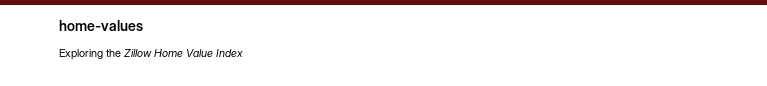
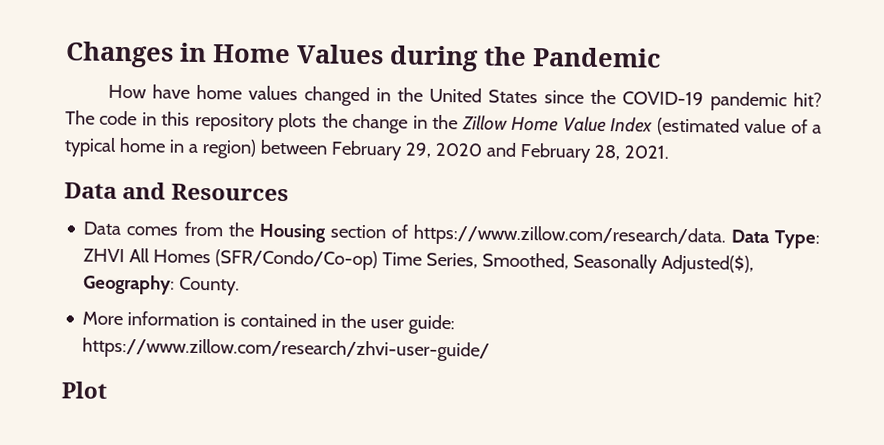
- home-values
- Exploring the Zillow Home Value Index
+ Changes in Home Values during the Pandemic
+ How have home values changed in the United States since the COVID-19 pandemic hit? The code in this repository plots the change in the Zillow Home Value Index (estimated value of a typical home in a region) between February 29, 2020 and February 28, 2021.
+ Data and Resources
+ Data comes from the Housing section of https://www.zillow.com/research/data. Data Type: ZHVI All Homes (SFR/Condo/Co-op) Time Series, Smoothed, Seasonally Adjusted($), Geography: County.
+ More information is contained in the user guide: https://www.zillow.com/research/zhvi-user-guide/
+ Plot

